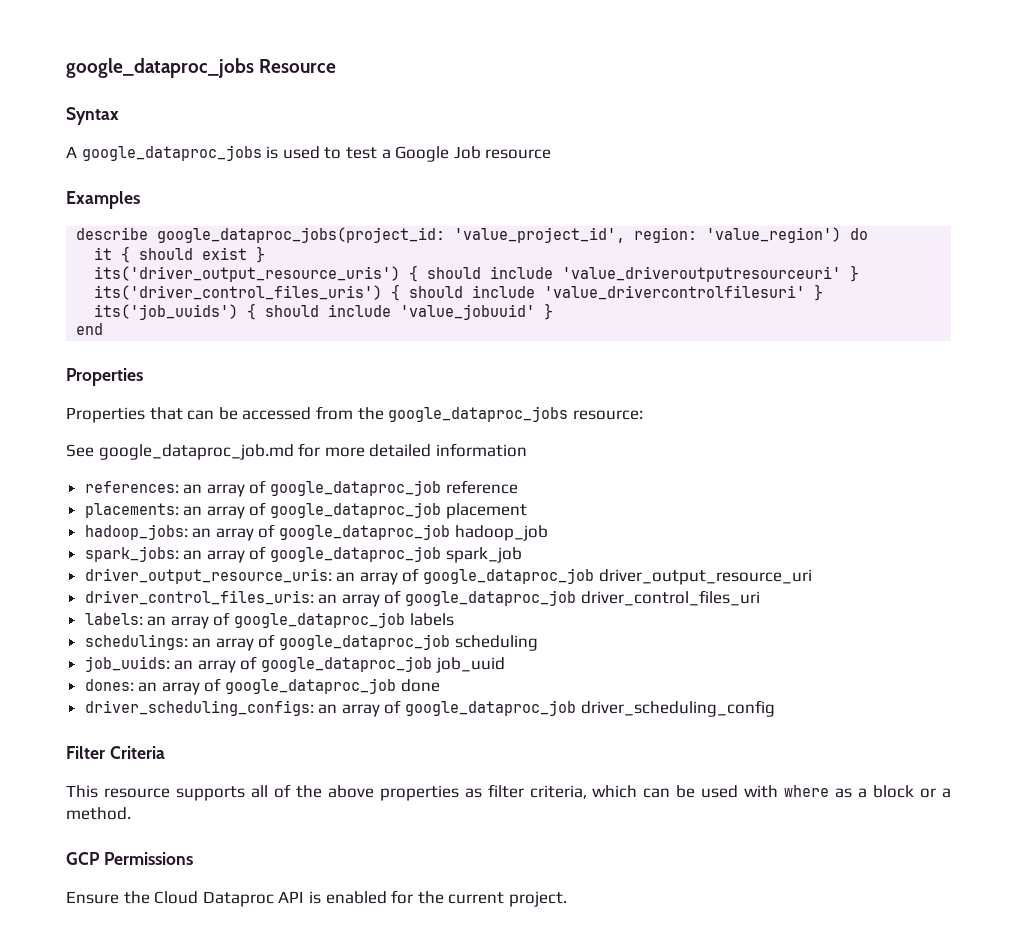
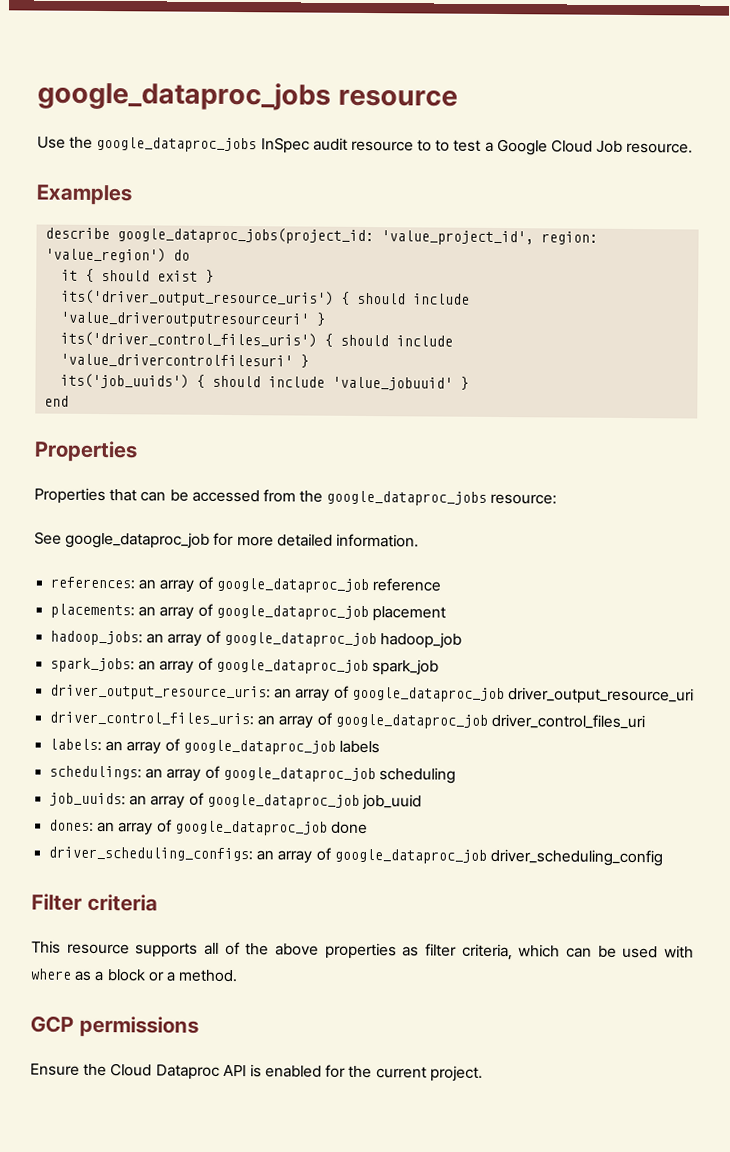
- google_dataproc_jobs Resource
- Syntax
- A google_dataproc_jobs is used to test a Google Job resource
+ google_dataproc_jobs resource
+ Use the google_dataproc_jobs InSpec audit resource to to test a Google Cloud Job resource.
- See google_dataproc_job.md for more detailed information
+ See google_dataproc_job for more detailed information.
- Filter Criteria
+ Filter criteria
- GCP Permissions
+ GCP permissions

